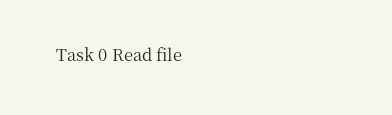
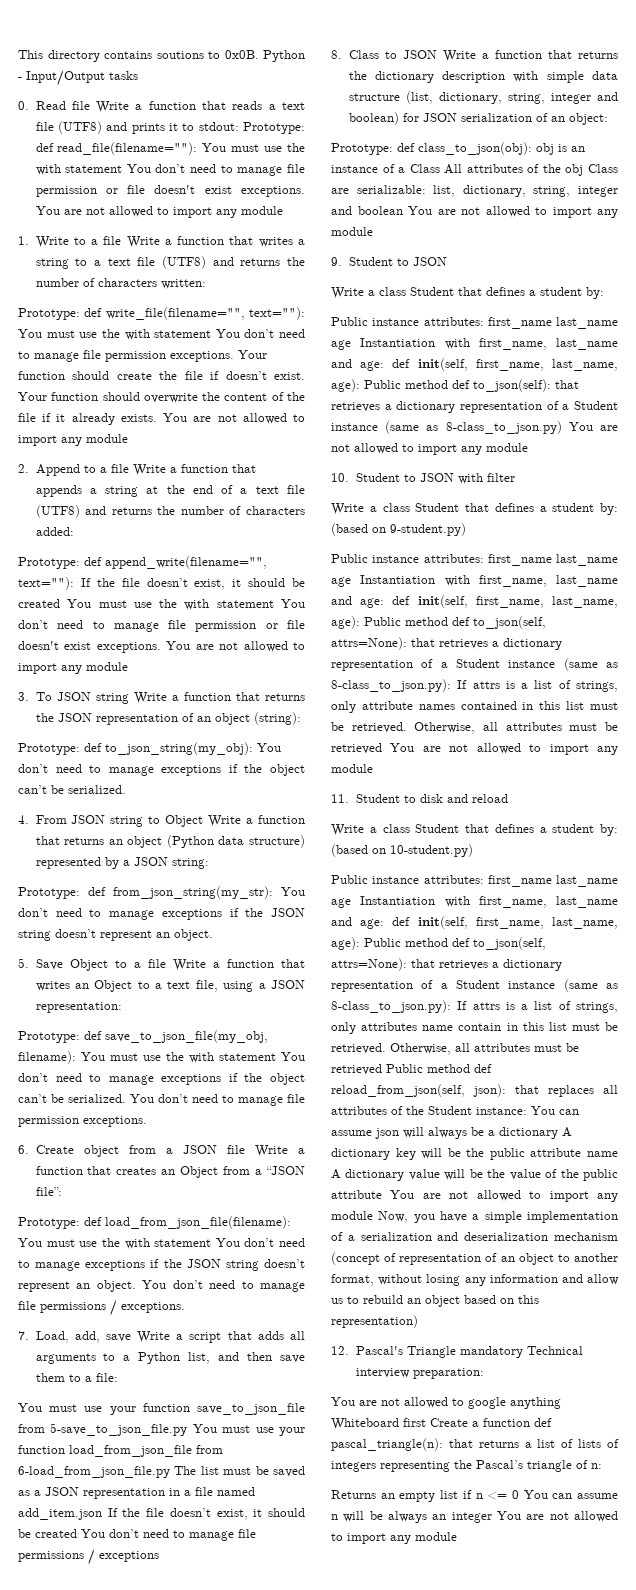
- Task 0 Read file
+ This directory contains soutions to 0x0B. Python - Input/Output tasks
+ 0. Read file Write a function that reads a text file (UTF8) and prints it to stdout: Prototype: def read_file(filename=""): You must use the with statement You don’t need to manage file permission or file doesn't exist exceptions. You are not allowed to import any module
+ 1. Write to a file Write a function that writes a string to a text file (UTF8) and returns the number of characters written:
+ Prototype: def write_file(filename="", text=""): You must use the with statement You don’t need to manage file permission exceptions. Your function should create the file if doesn’t exist. Your function should overwrite the content of the file if it already exists. You are not allowed to import any module
+ 2. Append to a file Write a function that appends a string at the end of a text file (UTF8) and returns the number of characters added:
+ Prototype: def append_write(filename="", text=""): If the file doesn’t exist, it should be created You must use the with statement You don’t need to manage file permission or file doesn't exist exceptions. You are not allowed to import any module
+ 3. To JSON string Write a function that returns the JSON representation of an object (string):
+ Prototype: def to_json_string(my_obj): You don’t need to manage exceptions if the object can’t be serialized.
+ 4. From JSON string to Object Write a function that returns an object (Python data structure) represented by a JSON string:
+ Prototype: def from_json_string(my_str): You don’t need to manage exceptions if the JSON string doesn’t represent an object.
+ 5. Save Object to a file Write a function that writes an Object to a text file, using a JSON representation:
+ Prototype: def save_to_json_file(my_obj, filename): You must use the with statement You don’t need to manage exceptions if the object can’t be serialized. You don’t need to manage file permission exceptions.
+ 6. Create object from a JSON file Write a function that creates an Object from a “JSON file”:
+ Prototype: def load_from_json_file(filename): You must use the with statement You don’t need to manage exceptions if the JSON string doesn’t represent an object. You don’t need to manage file permissions / exceptions.
+ 7. Load, add, save Write a script that adds all arguments to a Python list, and then save them to a file:
+ You must use your function save_to_json_file from 5-save_to_json_file.py You must use your function load_from_json_file from 6-load_from_json_file.py The list must be saved as a JSON representation in a file named add_item.json If the file doesn’t exist, it should be created You don’t need to manage file permissions / exceptions
+ 8. Class to JSON Write a function that returns the dictionary description with simple data structure (list, dictionary, string, integer and boolean) for JSON serialization of an object:
+ Prototype: def class_to_json(obj): obj is an instance of a Class All attributes of the obj Class are serializable: list, dictionary, string, integer and boolean You are not allowed to import any module
+ 9. Student to JSON
+ Write a class Student that defines a student by:
+ Public instance attributes: first_name last_name age Instantiation with first_name, last_name and age: def init(self, first_name, last_name, age): Public method def to_json(self): that retrieves a dictionary representation of a Student instance (same as 8-class_to_json.py) You are not allowed to import any module
+ 10. Student to JSON with filter
+ Write a class Student that defines a student by: (based on 9-student.py)
+ Public instance attributes: first_name last_name age Instantiation with first_name, last_name and age: def init(self, first_name, last_name, age): Public method def to_json(self, attrs=None): that retrieves a dictionary representation of a Student instance (same as 8-class_to_json.py): If attrs is a list of strings, only attribute names contained in this list must be retrieved. Otherwise, all attributes must be retrieved You are not allowed to import any module
+ 11. Student to disk and reload
+ Write a class Student that defines a student by: (based on 10-student.py)
+ Public instance attributes: first_name last_name age Instantiation with first_name, last_name and age: def init(self, first_name, last_name, age): Public method def to_json(self, attrs=None): that retrieves a dictionary representation of a Student instance (same as 8-class_to_json.py): If attrs is a list of strings, only attributes name contain in this list must be retrieved. Otherwise, all attributes must be retrieved Public method def reload_from_json(self, json): that replaces all attributes of the Student instance: You can assume json will always be a dictionary A dictionary key will be the public attribute name A dictionary value will be the value of the public attribute You are not allowed to import any module Now, you have a simple implementation of a serialization and deserialization mechanism (concept of representation of an object to another format, without losing any information and allow us to rebuild an object based on this representation)
+ 12. Pascal's Triangle mandatory Technical interview preparation:
+ You are not allowed to google anything Whiteboard first Create a function def pascal_triangle(n): that returns a list of lists of integers representing the Pascal’s triangle of n:
+ Returns an empty list if n <= 0 You can assume n will be always an integer You are not allowed to import any module

